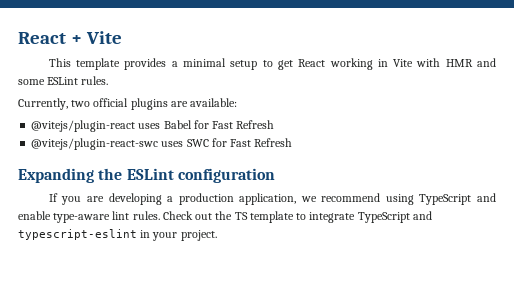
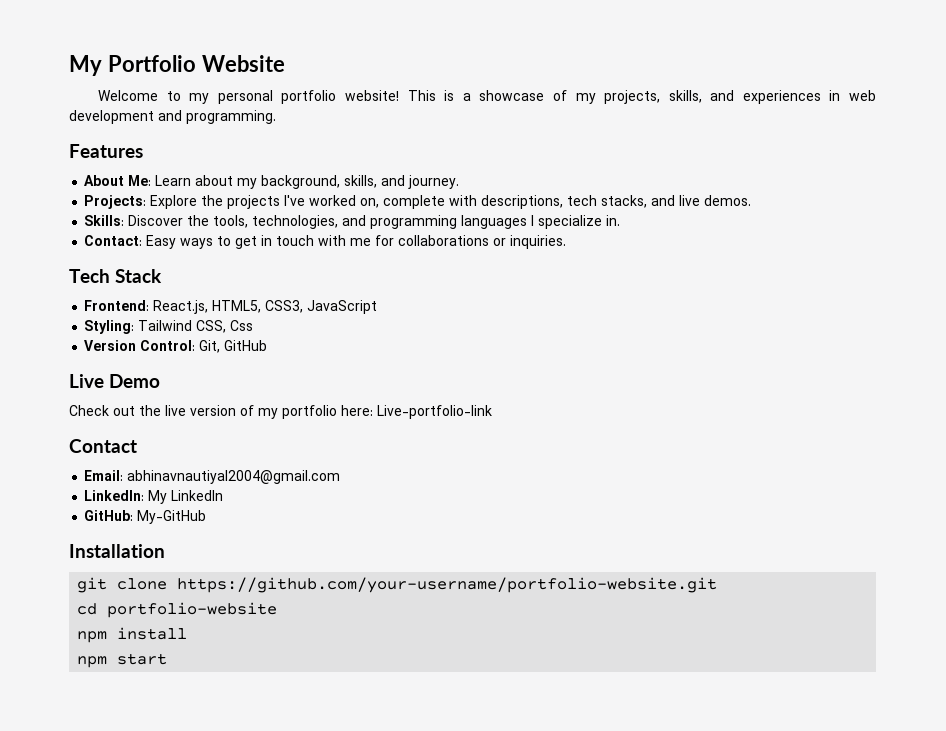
- React + Vite
- This template provides a minimal setup to get React working in Vite with HMR and some ESLint rules.
- Currently, two official plugins are available:
- @vitejs/plugin-react uses Babel for Fast Refresh
- @vitejs/plugin-react-swc uses SWC for Fast Refresh
- Expanding the ESLint configuration
- If you are developing a production application, we recommend using TypeScript and enable type-aware lint rules. Check out the TS template to integrate TypeScript and typescript-eslint in your project.
+ My Portfolio Website
+ Welcome to my personal portfolio website! This is a showcase of my projects, skills, and experiences in web development and programming.
+ Features
+ About Me: Learn about my background, skills, and journey.
+ Projects: Explore the projects I've worked on, complete with descriptions, tech stacks, and live demos.
+ Skills: Discover the tools, technologies, and programming languages I specialize in.
+ Contact: Easy ways to get in touch with me for collaborations or inquiries.
+ Tech Stack
+ Frontend: React.js, HTML5, CSS3, JavaScript
+ Styling: Tailwind CSS, Css
+ Version Control: Git, GitHub
+ Live Demo
+ Check out the live version of my portfolio here: Live-portfolio-link
+ Contact
+ Email: abhinavnautiyal2004@gmail.com
+ LinkedIn: My LinkedIn
+ GitHub: My-GitHub
+ Installation
+ git clone https://github.com/your-username/portfolio-website.git
+ cd portfolio-website
+ npm install
+ npm start

